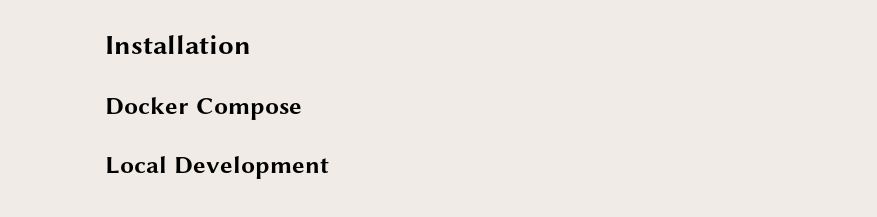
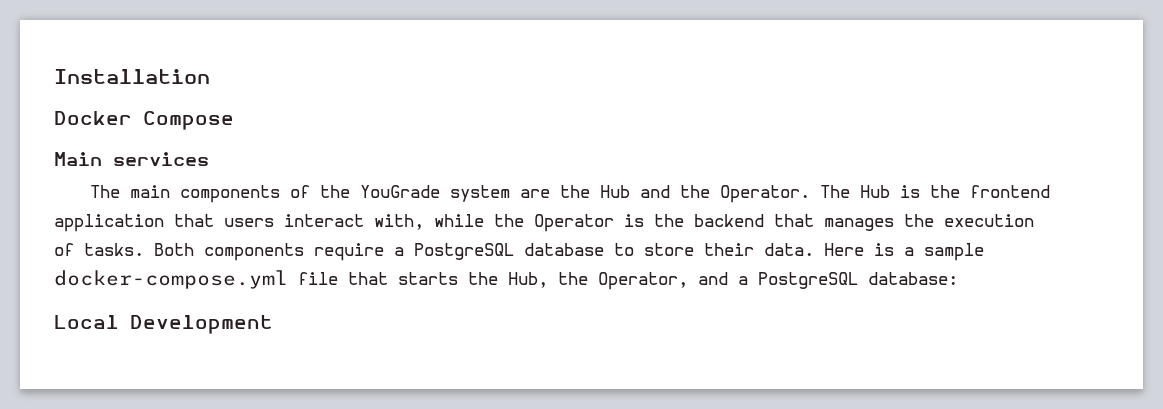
+ Main services
+ The main components of the YouGrade system are the Hub and the Operator. The Hub is the frontend application that users interact with, while the Operator is the backend that manages the execution of tasks. Both components require a PostgreSQL database to store their data. Here is a sample docker-compose.yml file that starts the Hub, the Operator, and a PostgreSQL database:

